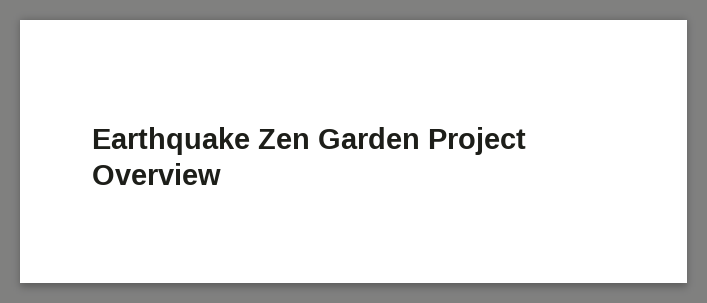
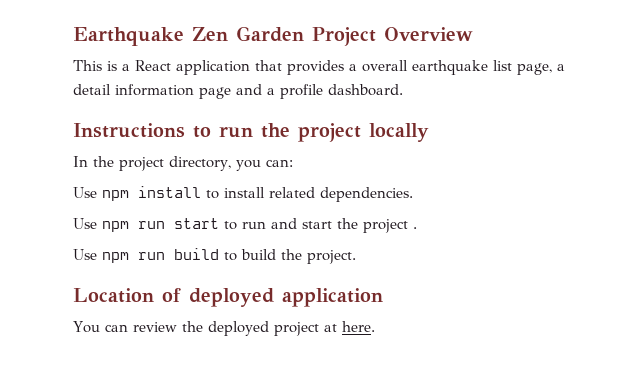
+ This is a React application that provides a overall earthquake list page, a detail information page and a profile dashboard.
+ Instructions to run the project locally
+ In the project directory, you can:
+ Use npm install to install related dependencies.
+ Use npm run start to run and start the project .
+ Use npm run build to build the project.
+ Location of deployed application
+ You can review the deployed project at here.

